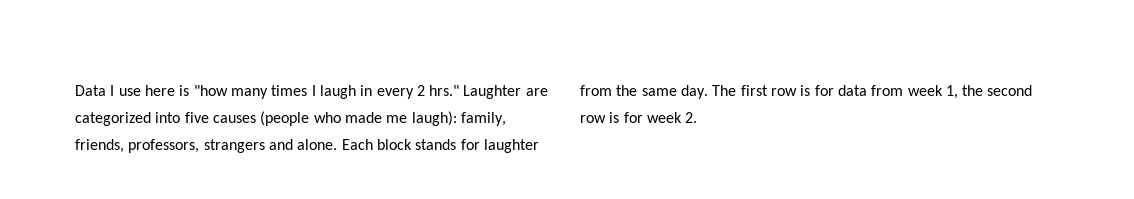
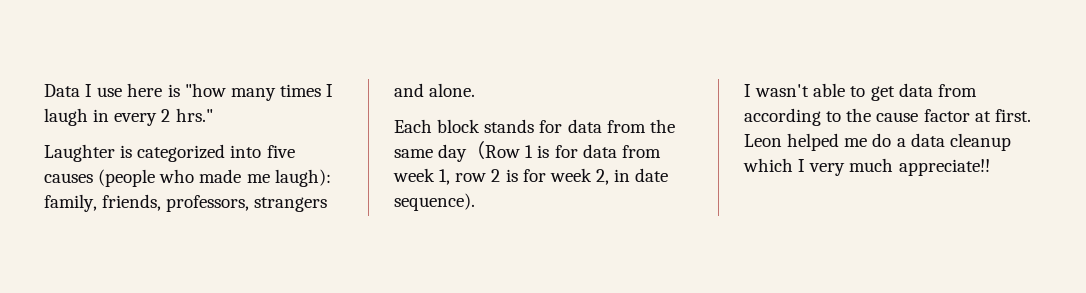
- Data I use here is "how many times I laugh in every 2 hrs." Laughter are categorized into five causes (people who made me laugh): family, friends, professors, strangers and alone. Each block stands for laughter from the same day. The first row is for data from week 1, the second row is for week 2.
+ Data I use here is "how many times I laugh in every 2 hrs."
+ Laughter is categorized into five causes (people who made me laugh): family, friends, professors, strangers and alone.
+ Each block stands for data from the same day（Row 1 is for data from week 1, row 2 is for week 2, in date sequence).
+ I wasn't able to get data from according to the cause factor at first. Leon helped me do a data cleanup which I very much appreciate!!

